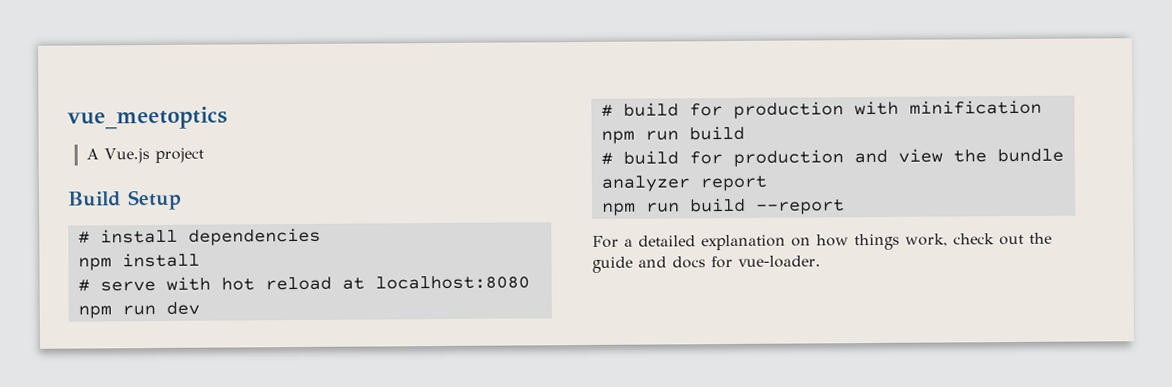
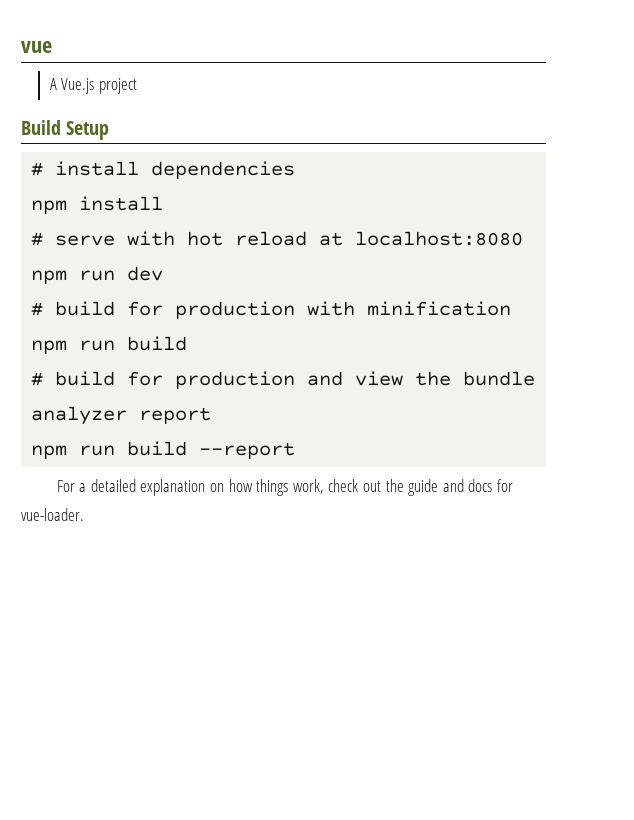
- vue_meetoptics
+ vue

